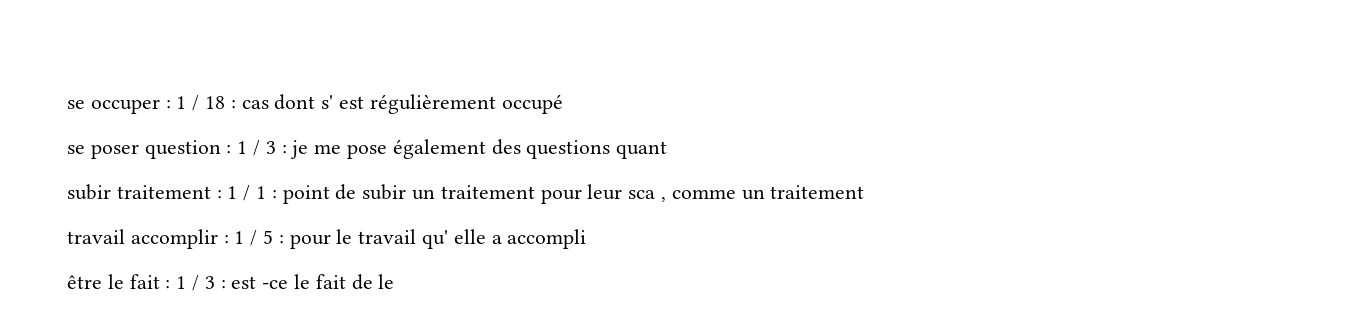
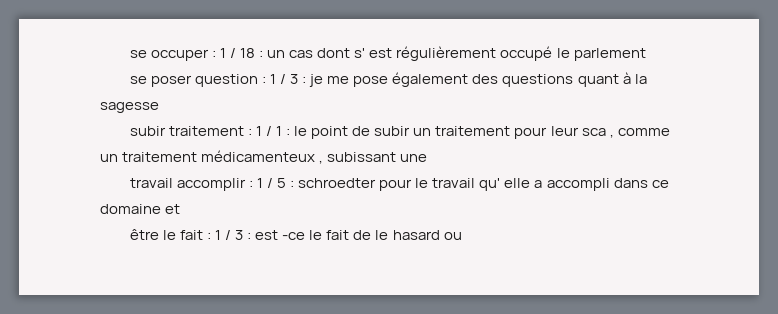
- se occuper : 1 / 18 : cas dont s' est régulièrement occupé
+ se occuper : 1 / 18 : un cas dont s' est régulièrement occupé le parlement
- se poser question : 1 / 3 : je me pose également des questions quant
+ se poser question : 1 / 3 : je me pose également des questions quant à la sagesse
- subir traitement : 1 / 1 : point de subir un traitement pour leur sca , comme un traitement
+ subir traitement : 1 / 1 : le point de subir un traitement pour leur sca , comme un traitement médicamenteux , subissant une
- travail accomplir : 1 / 5 : pour le travail qu' elle a accompli
+ travail accomplir : 1 / 5 : schroedter pour le travail qu' elle a accompli dans ce domaine et
- être le fait : 1 / 3 : est -ce le fait de le
+ être le fait : 1 / 3 : est -ce le fait de le hasard ou

